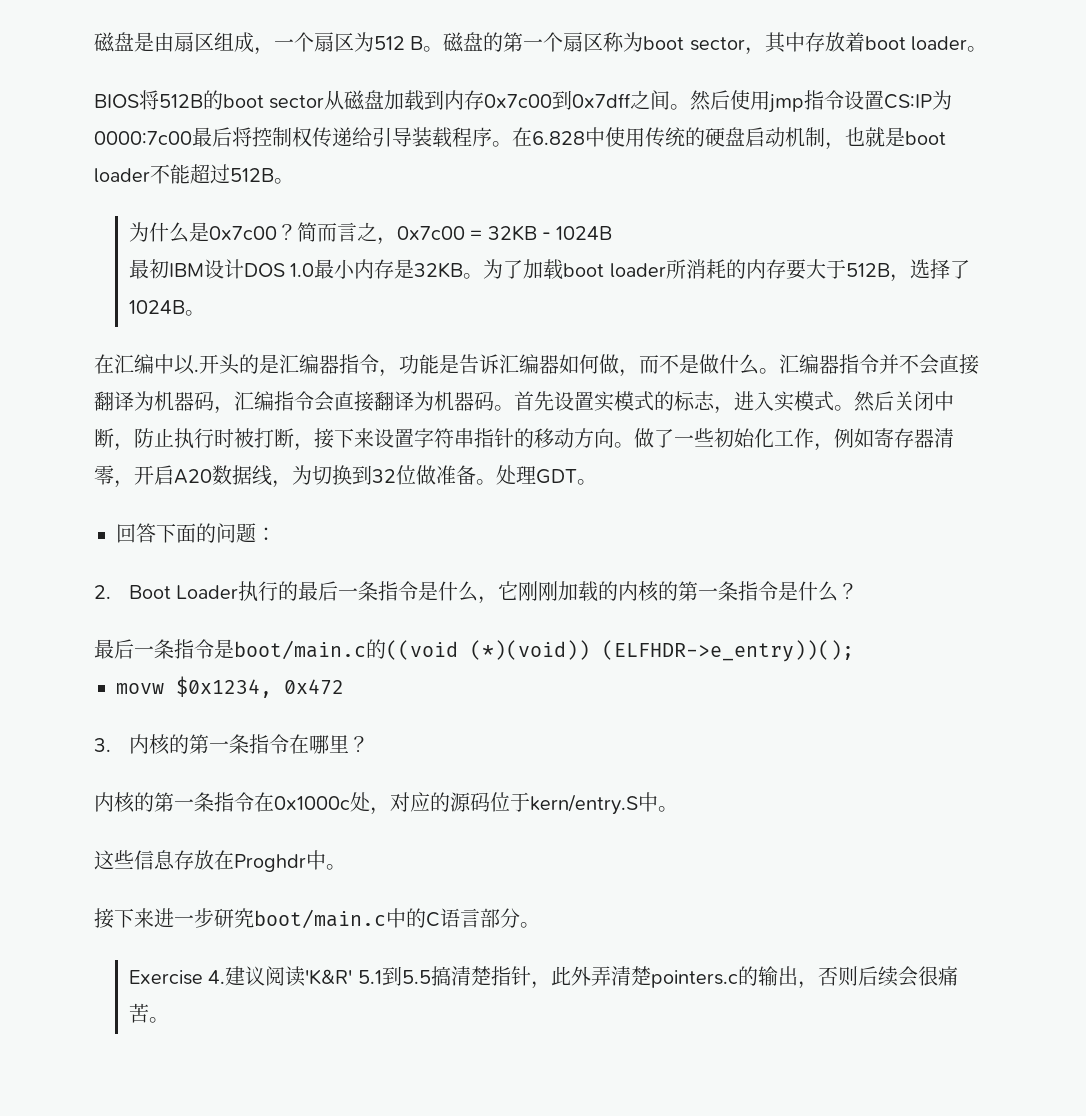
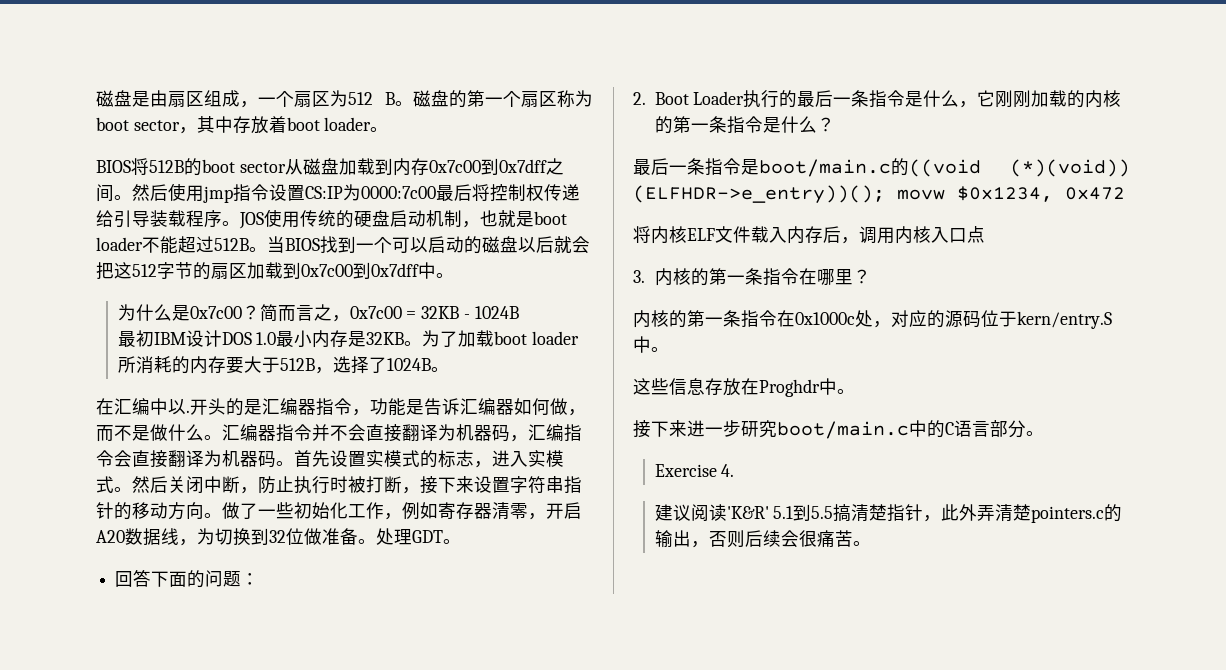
- 在6.828中使用传统的硬盘启动机制，也就是boot loader不能超过512B。
+ JOS使用传统的硬盘启动机制，也就是boot loader不能超过512B。当BIOS找到一个可以启动的磁盘以后就会把这512字节的扇区加载到0x7c00到0x7dff中。
- 最后一条指令是boot/main.c的((void (*)(void)) (ELFHDR->e_entry))();
- movw $0x1234, 0x472
+ 最后一条指令是boot/main.c的((void (*)(void)) (ELFHDR->e_entry))(); movw $0x1234, 0x472
+ 将内核ELF文件载入内存后，调用内核入口点
- Exercise 4.建议阅读'K&R' 5.1到5.5搞清楚指针，此外弄清楚pointers.c的输出，否则后续会很痛苦。
+ Exercise 4.
+ 建议阅读'K&R' 5.1到5.5搞清楚指针，此外弄清楚pointers.c的输出，否则后续会很痛苦。

